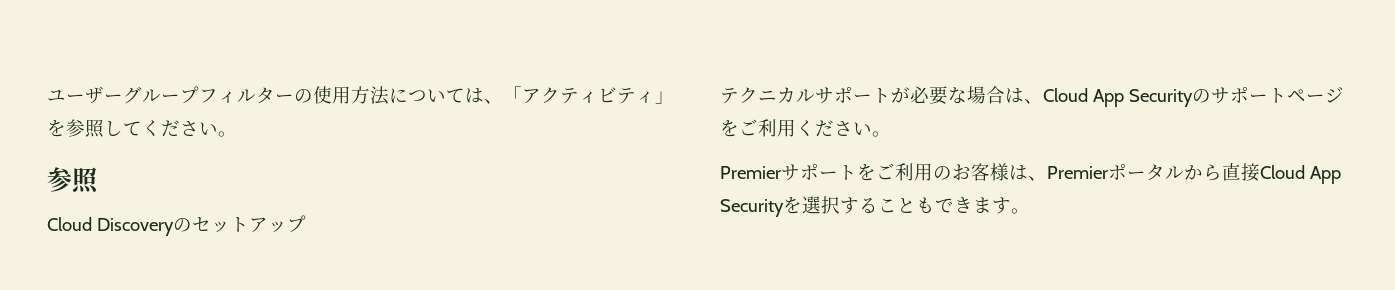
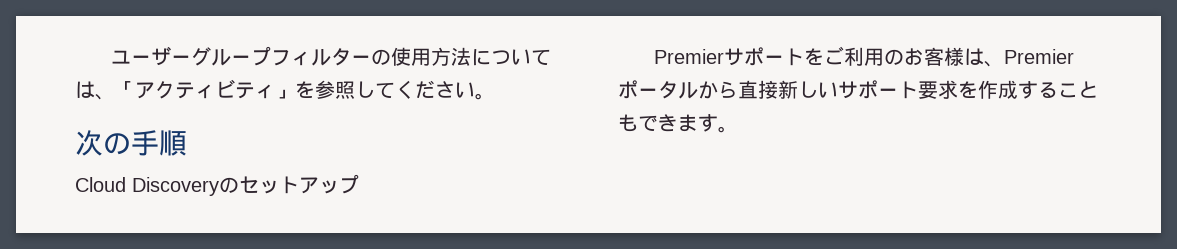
  ユーザーグループフィルターの使用方法については、「アクティビティ」を参照してください。
- 参照
+ 次の手順
- テクニカルサポートが必要な場合は、Cloud App Securityのサポートページをご利用ください。
- Premierサポートをご利用のお客様は、Premierポータルから直接Cloud App Securityを選択することもできます。
+ Premierサポートをご利用のお客様は、Premierポータルから直接新しいサポート要求を作成することもできます。

